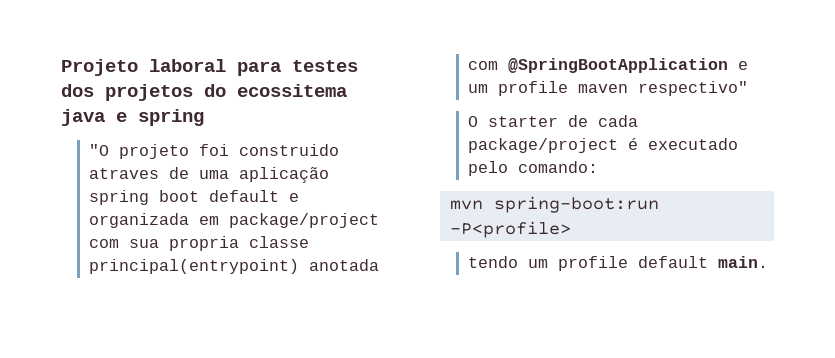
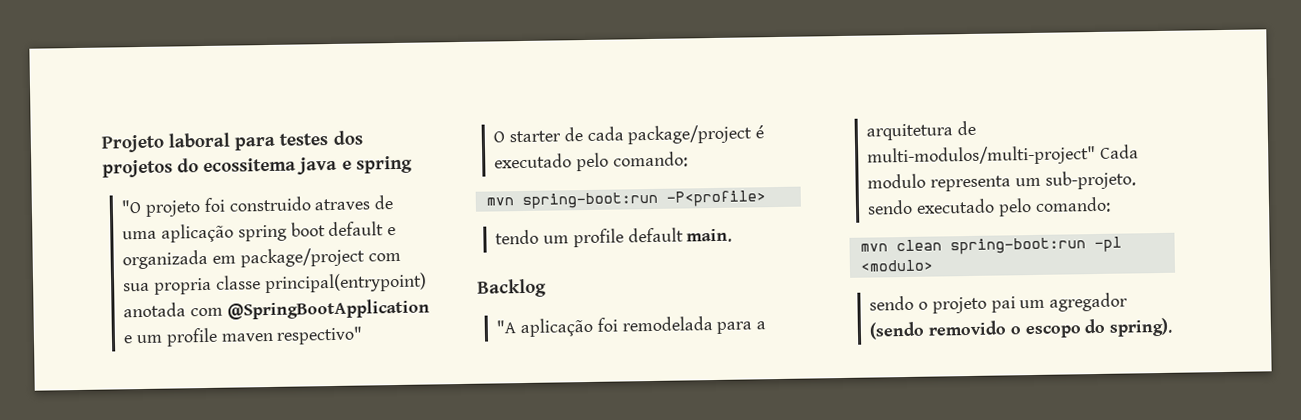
+ Backlog
+ "A aplicação foi remodelada para a arquitetura de multi-modulos/multi-project" Cada modulo representa um sub-projeto. sendo executado pelo comando:
+ mvn clean spring-boot:run -pl <modulo>
+ sendo o projeto pai um agregador (sendo removido o escopo do spring).

